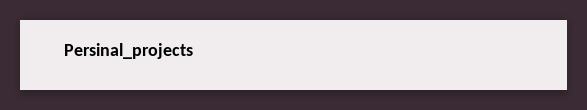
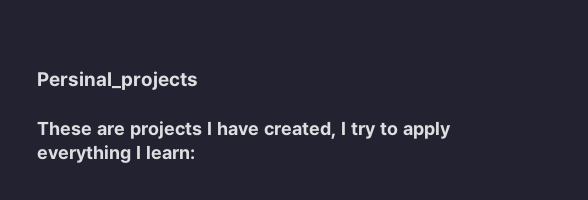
+ These are projects I have created, I try to apply everything I learn:

